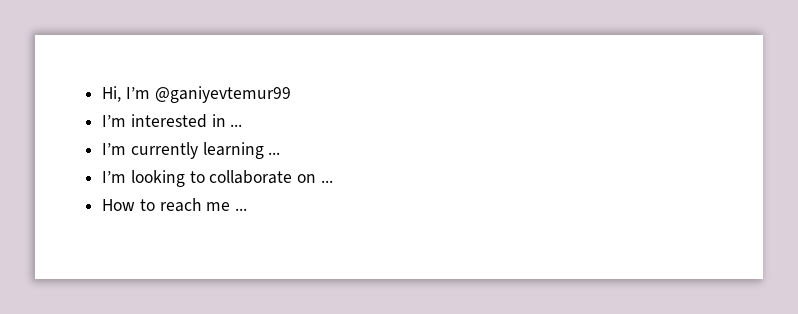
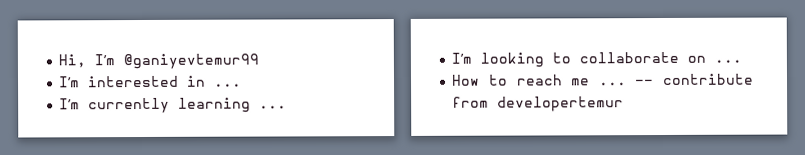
+ -- contribute from developertemur

